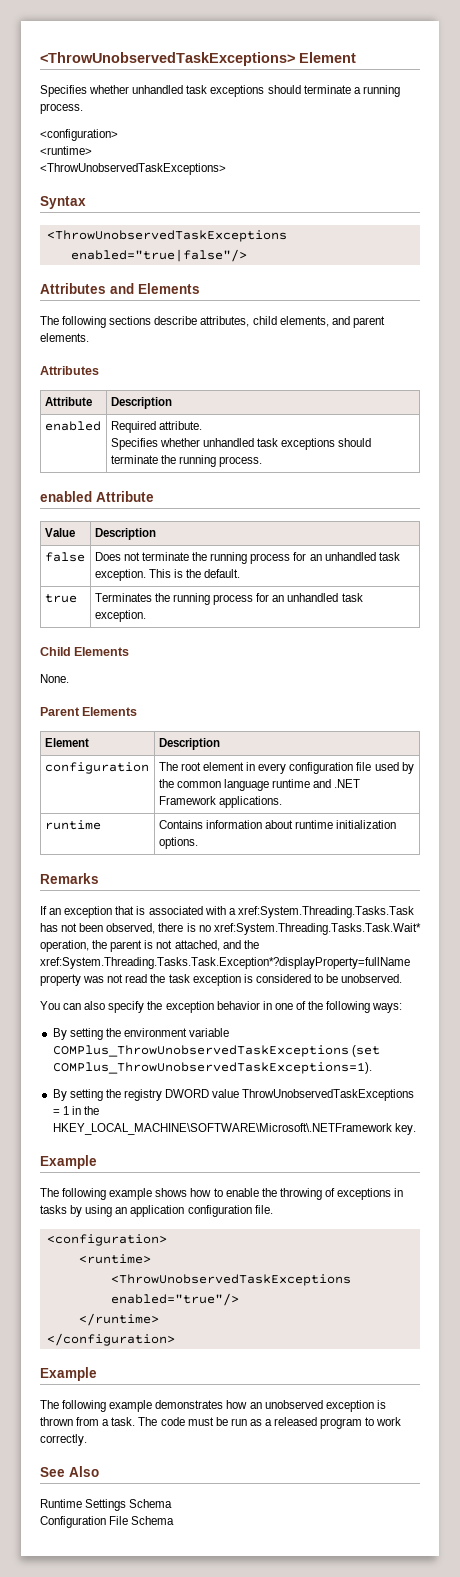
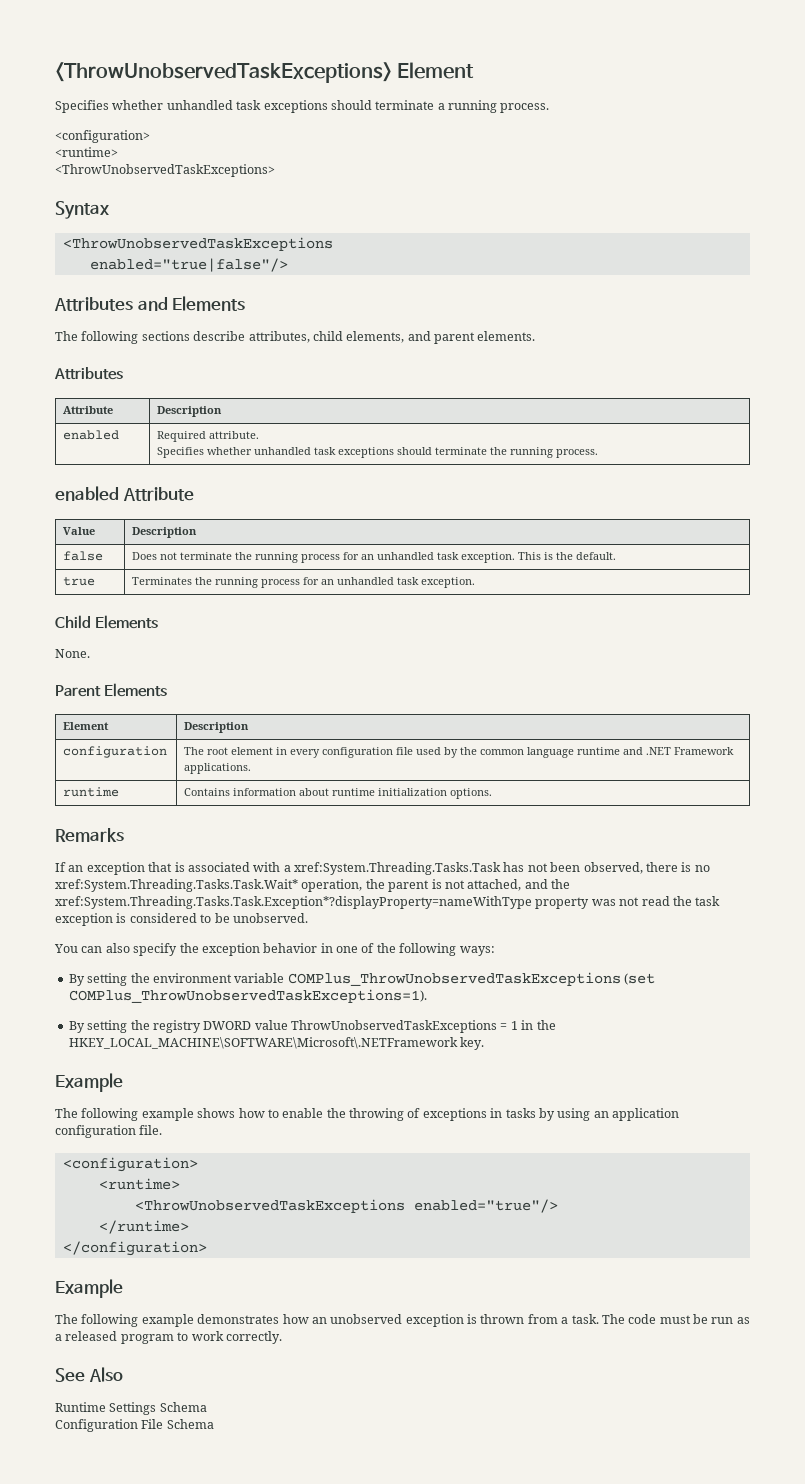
- If an exception that is associated with a xref:System.Threading.Tasks.Task has not been observed, there is no xref:System.Threading.Tasks.Task.Wait* operation, the parent is not attached, and the xref:System.Threading.Tasks.Task.Exception*?displayProperty=fullName property was not read the task exception is considered to be unobserved.
+ If an exception that is associated with a xref:System.Threading.Tasks.Task has not been observed, there is no xref:System.Threading.Tasks.Task.Wait* operation, the parent is not attached, and the xref:System.Threading.Tasks.Task.Exception*?displayProperty=nameWithType property was not read the task exception is considered to be unobserved.

